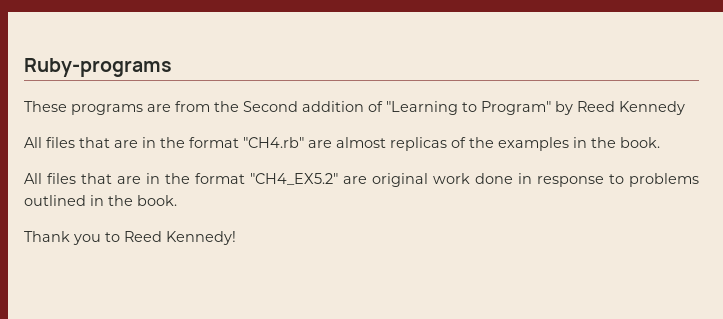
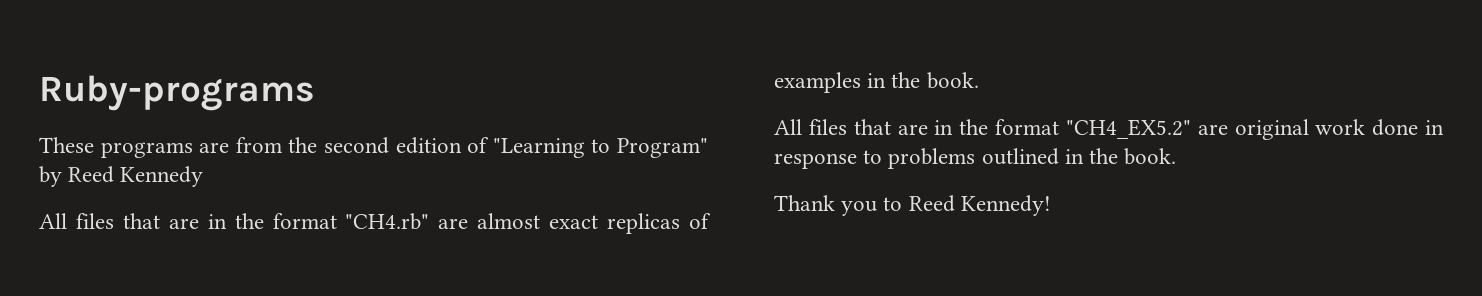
- These programs are from the Second addition of "Learning to Program" by Reed Kennedy
+ These programs are from the second edition of "Learning to Program" by Reed Kennedy
- All files that are in the format "CH4.rb" are almost replicas of the examples in the book.
+ All files that are in the format "CH4.rb" are almost exact replicas of examples in the book.

